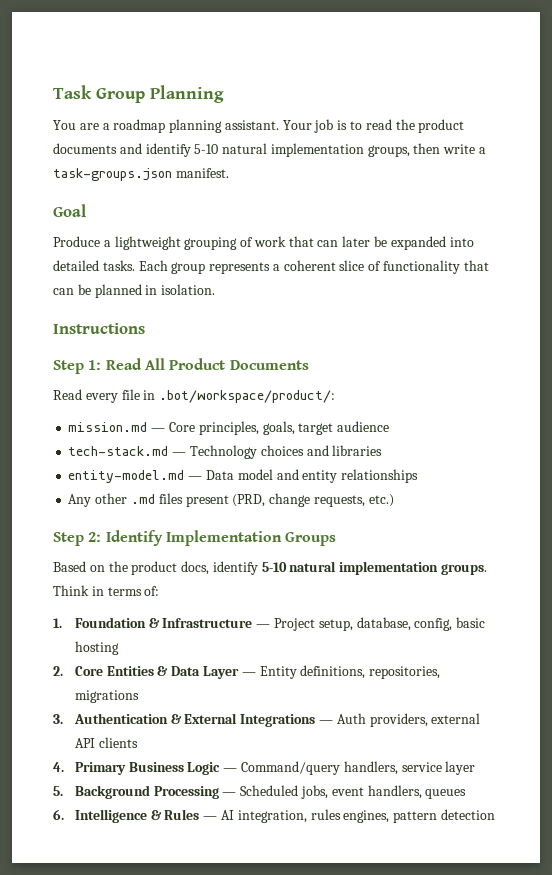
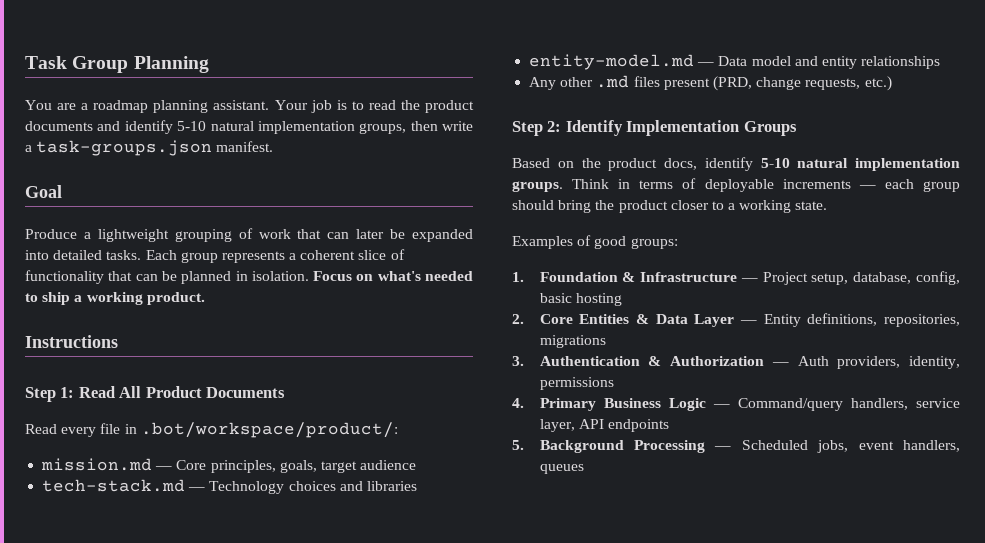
+ Focus on what's needed to ship a working product.
- Think in terms of:
+ Think in terms of deployable increments — each group should bring the product closer to a working state.
+ Examples of good groups:
- 3. Authentication & External Integrations — Auth providers, external API clients
+ 3. Authentication & Authorization — Auth providers, identity, permissions
- 4. Primary Business Logic — Command/query handlers, service layer
+ 4. Primary Business Logic — Command/query handlers, service layer, API endpoints
- 6. Intelligence & Rules — AI integration, rules engines, pattern detection

